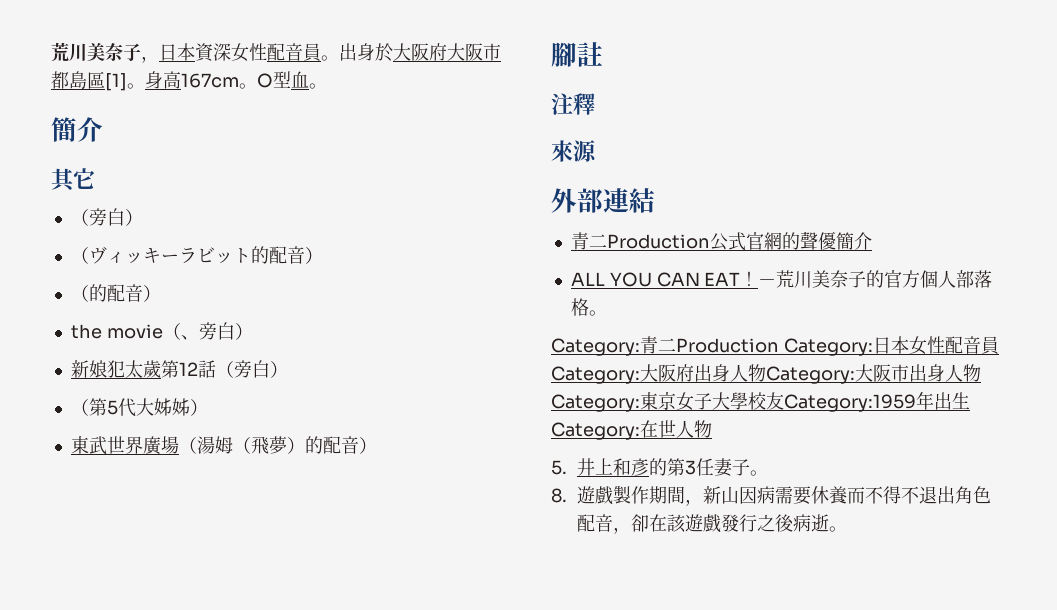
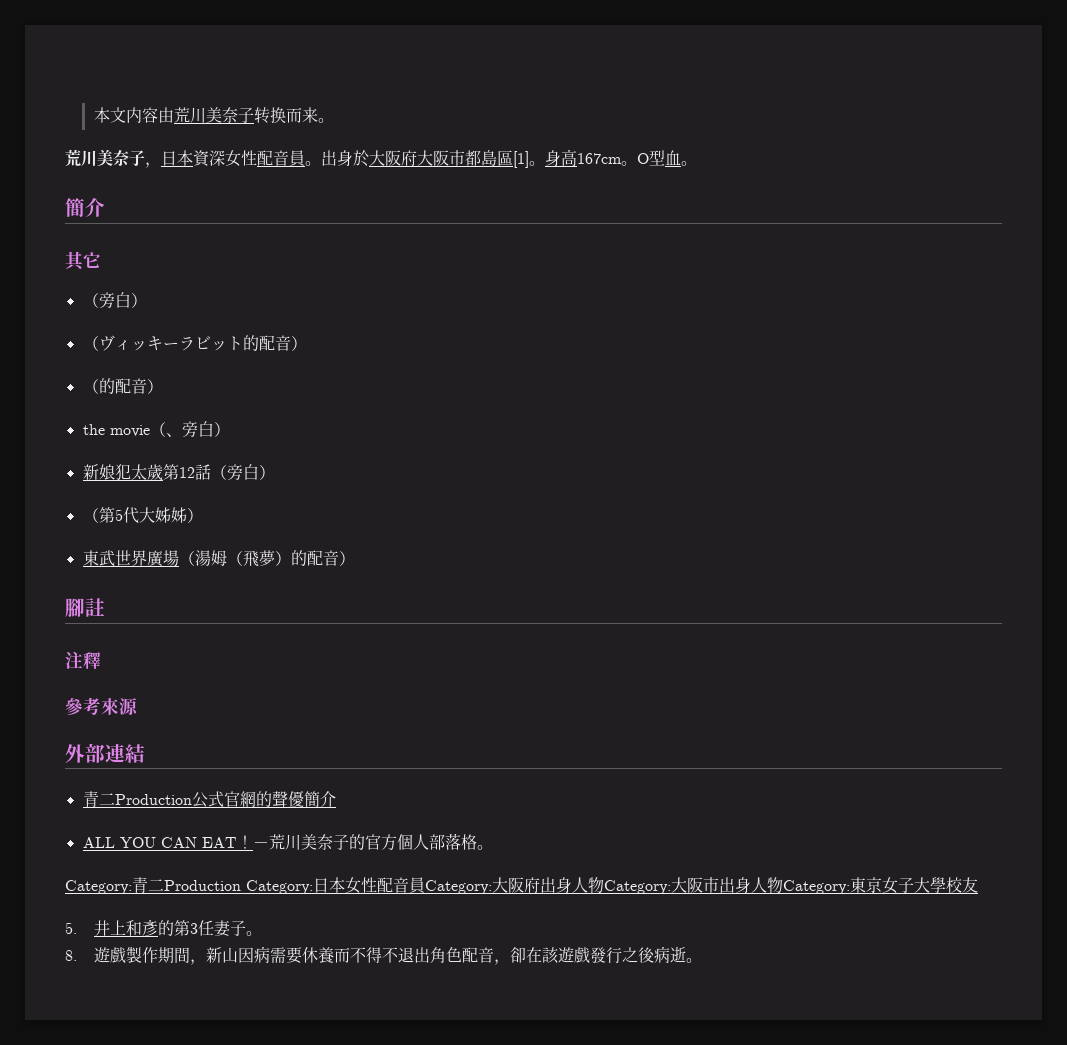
+ 本文内容由荒川美奈子转换而来。
- 來源
+ 參考來源
- Category:青二Production Category:日本女性配音員Category:大阪府出身人物Category:大阪市出身人物Category:東京女子大學校友Category:1959年出生Category:在世人物
+ Category:青二Production Category:日本女性配音員Category:大阪府出身人物Category:大阪市出身人物Category:東京女子大學校友

